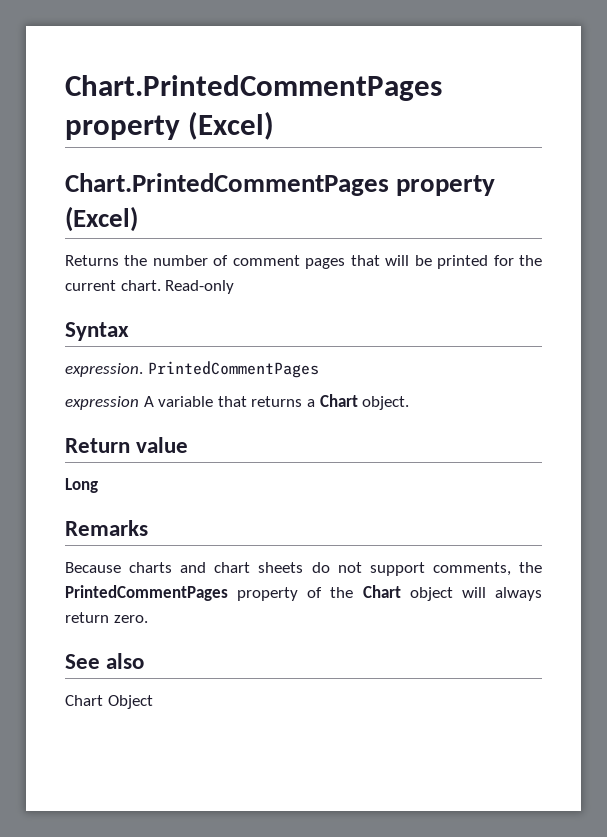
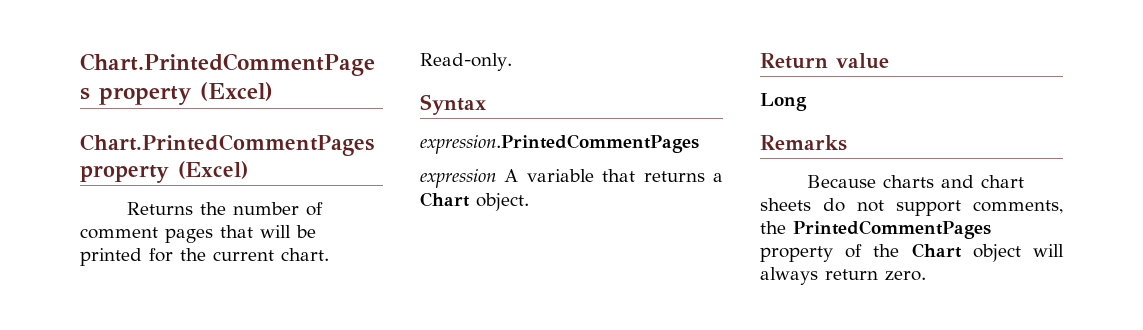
- Read-only
+ Read-only.
- expression. PrintedCommentPages
+ expression.PrintedCommentPages
- See also
- Chart Object

